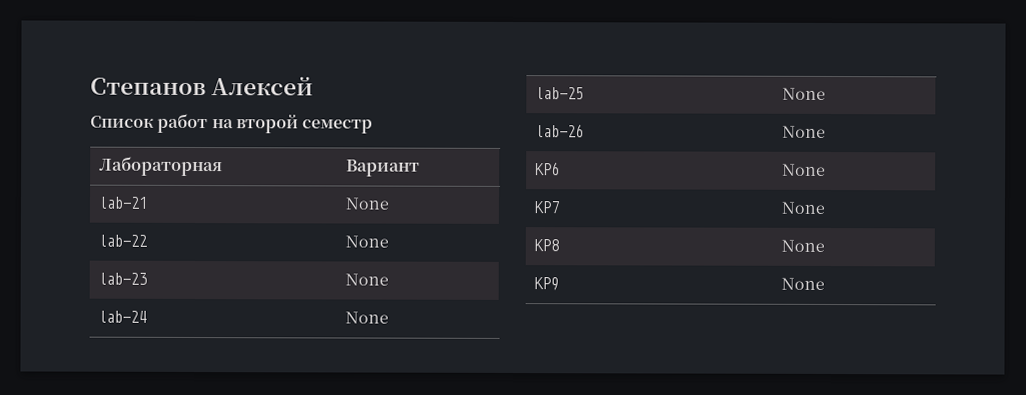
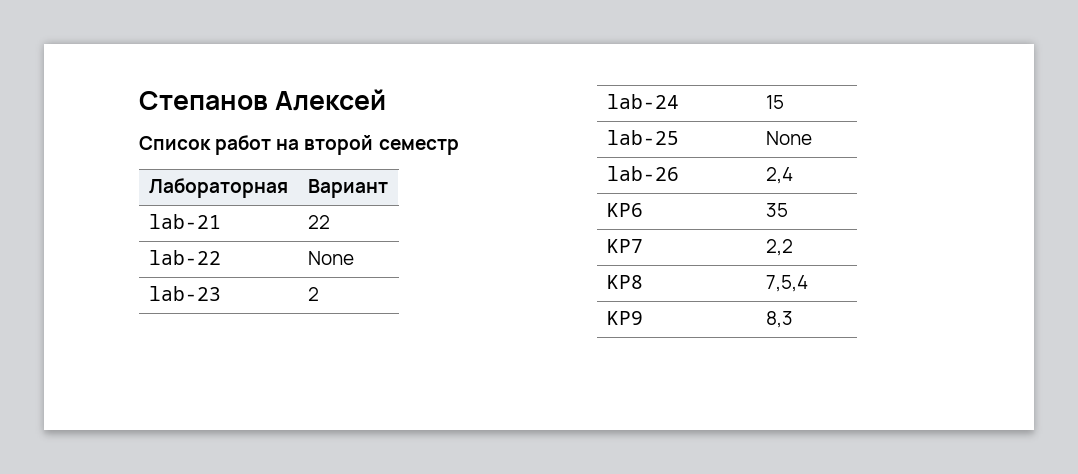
- lab-21 | None
+ lab-21 | 22
- lab-23 | None
+ lab-23 | 2
- lab-24 | None
+ lab-24 | 15
- lab-26 | None
+ lab-26 | 2,4
- KP6 | None
+ KP6 | 35
- KP7 | None
+ KP7 | 2,2
- KP8 | None
+ KP8 | 7,5,4
- KP9 | None
+ KP9 | 8,3

